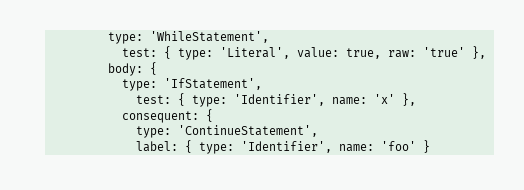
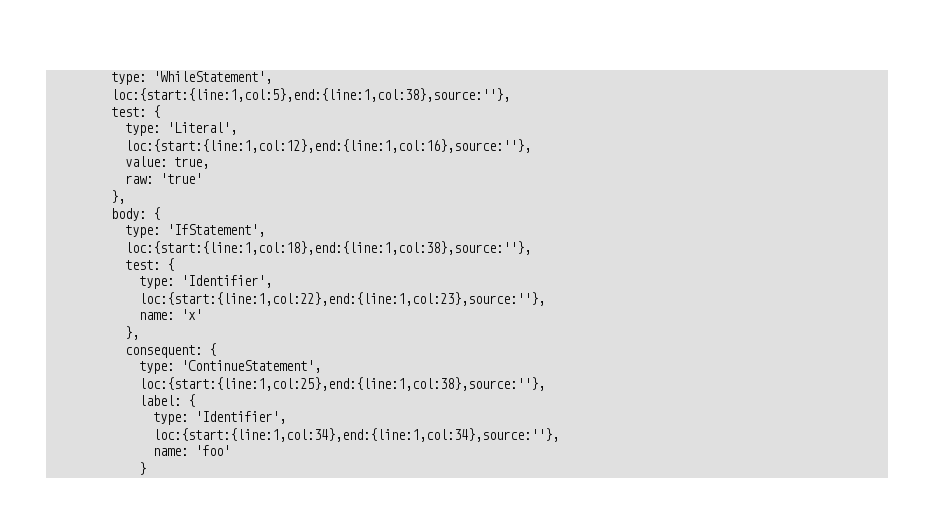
- test: { type: 'Literal', value: true, raw: 'true' },
+ loc:{start:{line:1,col:5},end:{line:1,col:38},source:''},
+ test: {
+ type: 'Literal',
+ loc:{start:{line:1,col:12},end:{line:1,col:16},source:''},
+ value: true,
+ raw: 'true'
+ },
- test: { type: 'Identifier', name: 'x' },
+ loc:{start:{line:1,col:18},end:{line:1,col:38},source:''},
+ test: {
+ type: 'Identifier',
+ loc:{start:{line:1,col:22},end:{line:1,col:23},source:''},
+ name: 'x'
+ },
+ loc:{start:{line:1,col:25},end:{line:1,col:38},source:''},
- label: { type: 'Identifier', name: 'foo' }
+ label: {
+ type: 'Identifier',
+ loc:{start:{line:1,col:34},end:{line:1,col:34},source:''},
+ name: 'foo'
+ }

